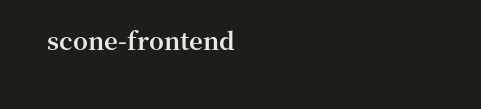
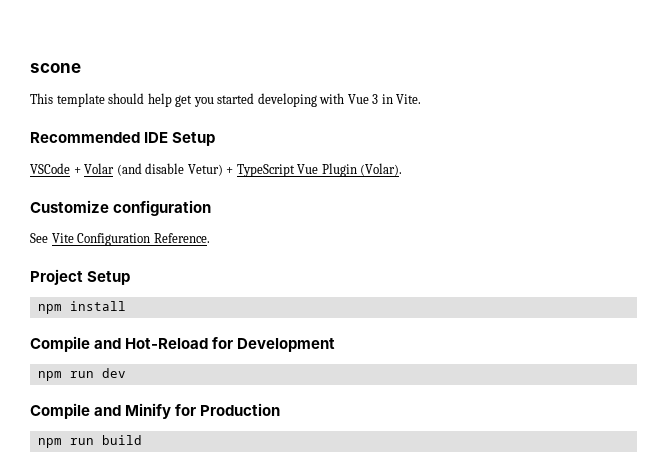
- scone-frontend
+ scone
+ This template should help get you started developing with Vue 3 in Vite.
+ Recommended IDE Setup
+ VSCode + Volar (and disable Vetur) + TypeScript Vue Plugin (Volar).
+ Customize configuration
+ See Vite Configuration Reference.
+ Project Setup
+ npm install
+ Compile and Hot-Reload for Development
+ npm run dev
+ Compile and Minify for Production
+ npm run build

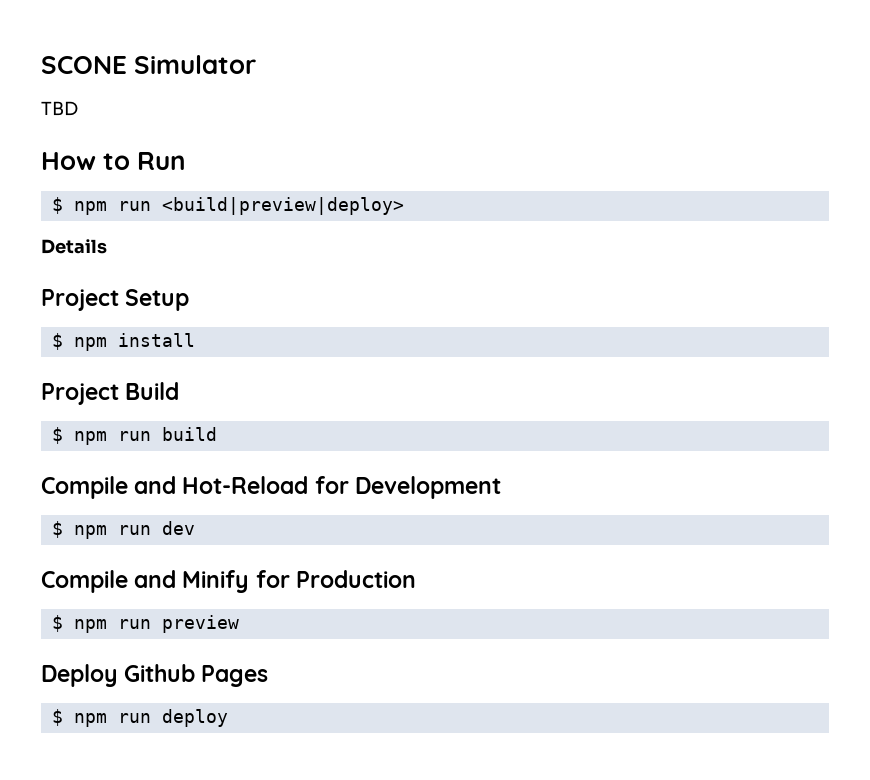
- scone
- This template should help get you started developing with Vue 3 in Vite.
- Recommended IDE Setup
- VSCode + Volar (and disable Vetur) + TypeScript Vue Plugin (Volar).
- Customize configuration
- See Vite Configuration Reference.
+ SCONE Simulator
+ TBD
+ How to Run
+ $ npm run <build|preview|deploy>
+ Details
- npm install
+ $ npm install
+ Project Build
+ $ npm run build
- npm run dev
+ $ npm run dev
- npm run build
+ $ npm run preview
+ Deploy Github Pages
+ $ npm run deploy

